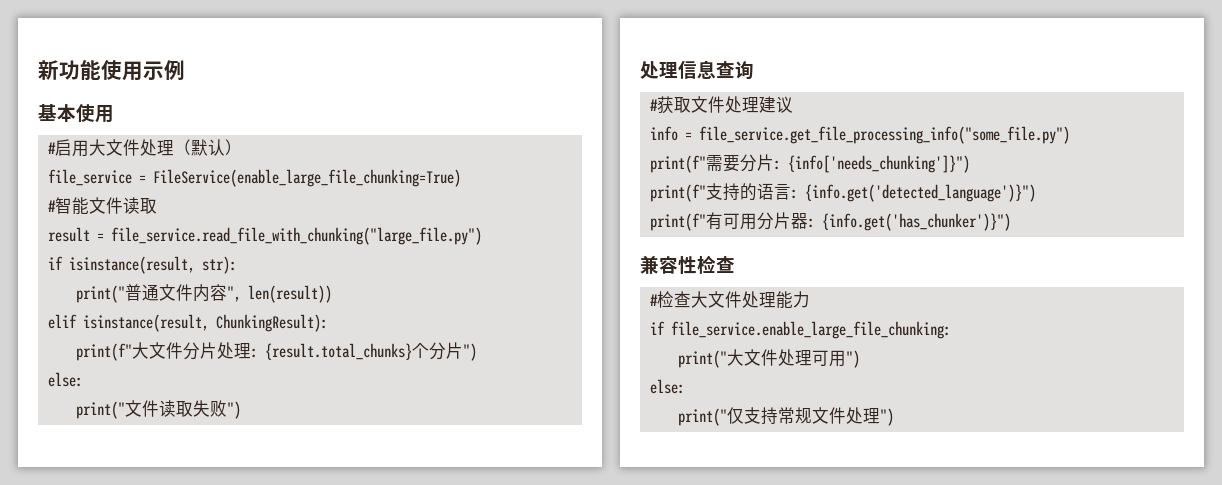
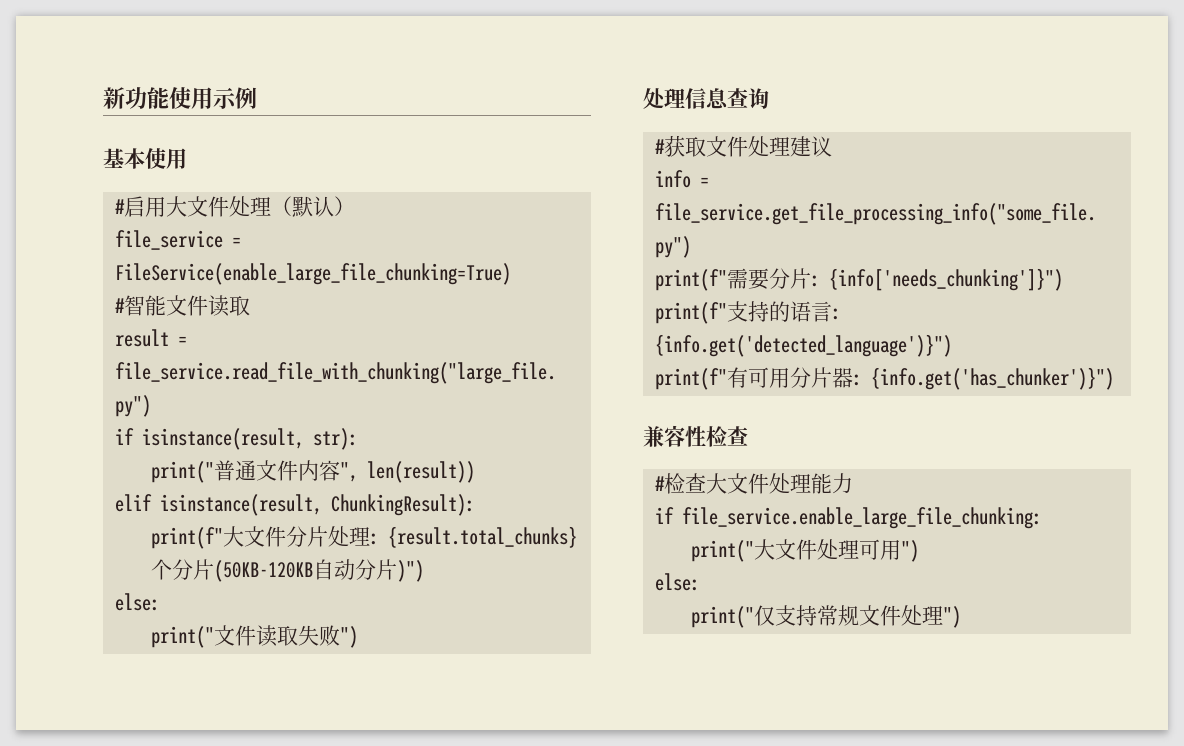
- print(f"大文件分片处理: {result.total_chunks}个分片")
+ print(f"大文件分片处理: {result.total_chunks}个分片(50KB-120KB自动分片)")

